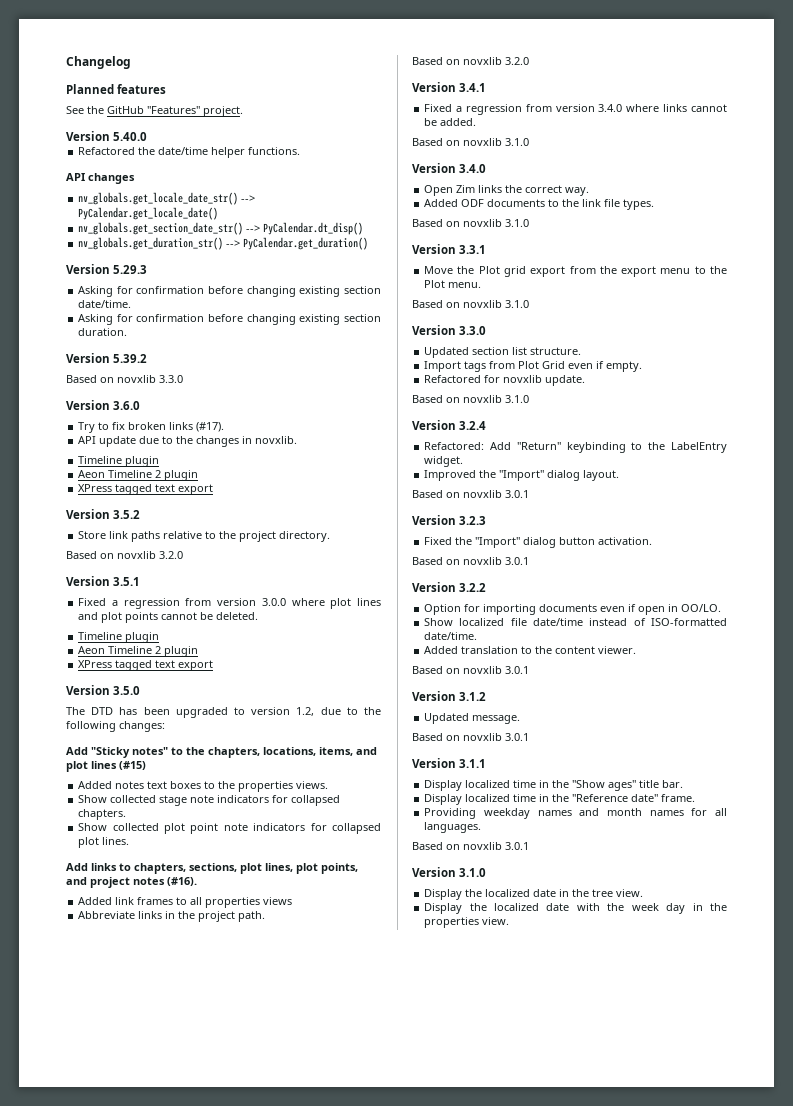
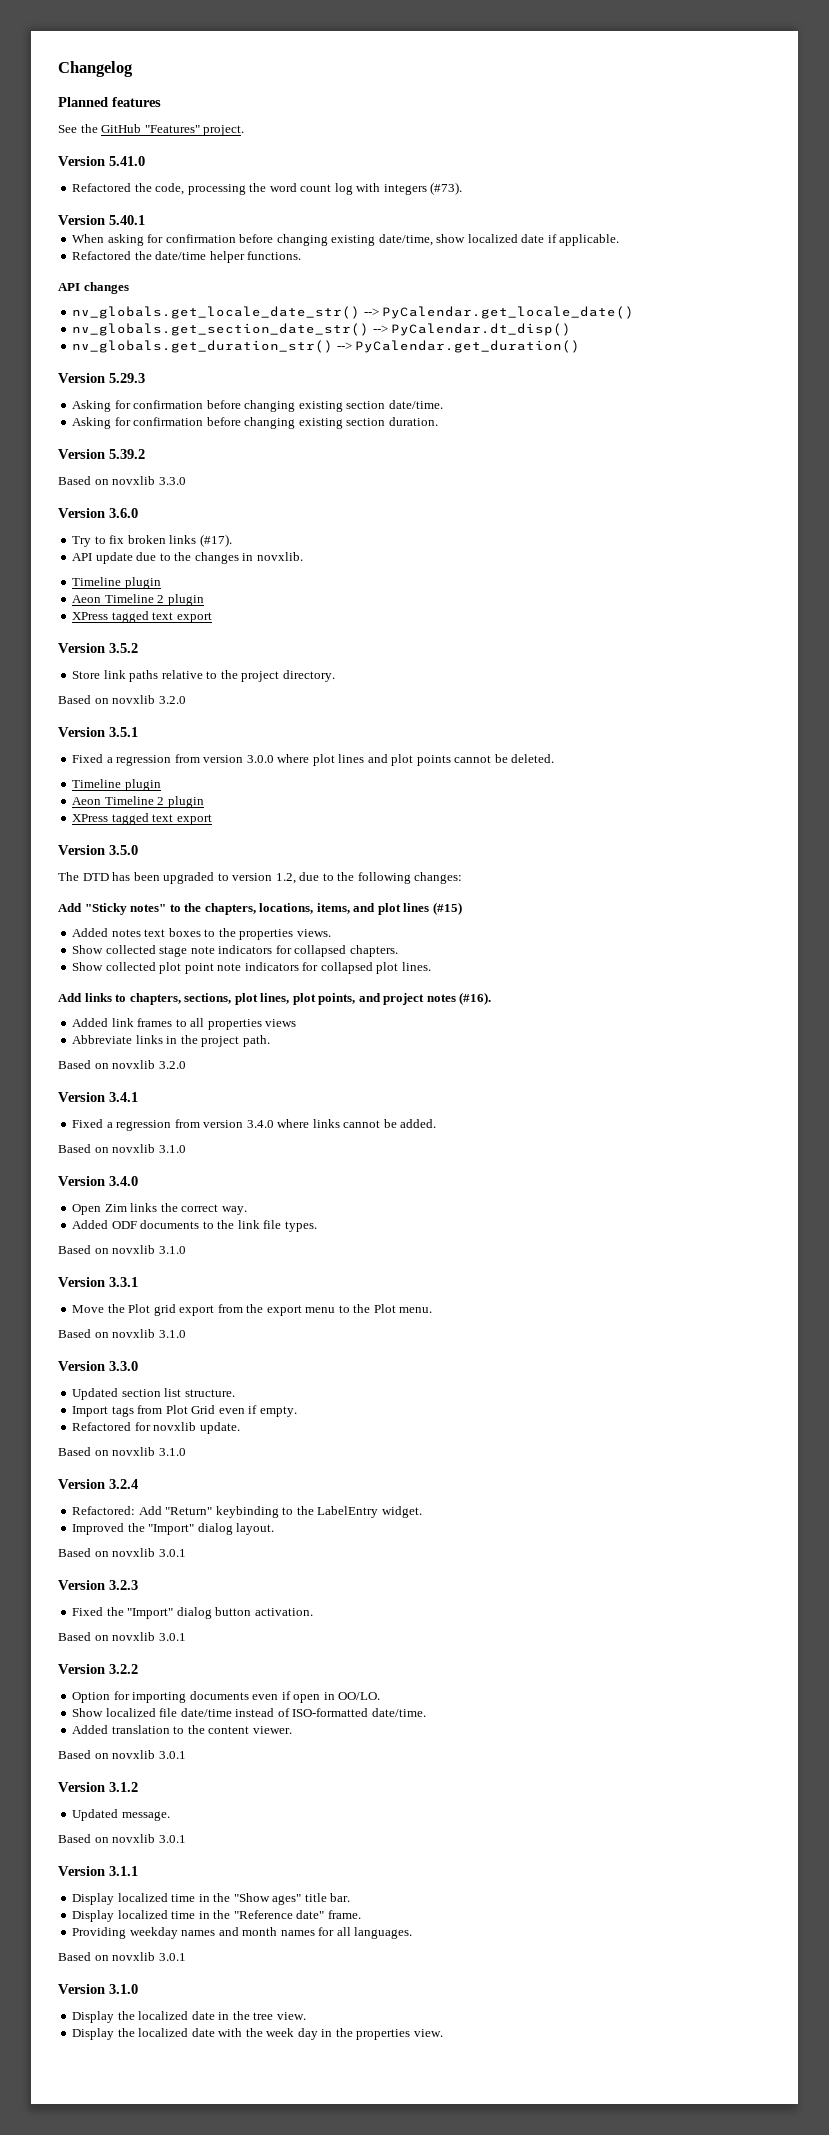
- Version 5.40.0
+ Version 5.41.0
+ Refactored the code, processing the word count log with integers (#73).
+ Version 5.40.1
+ When asking for confirmation before changing existing date/time, show localized date if applicable.

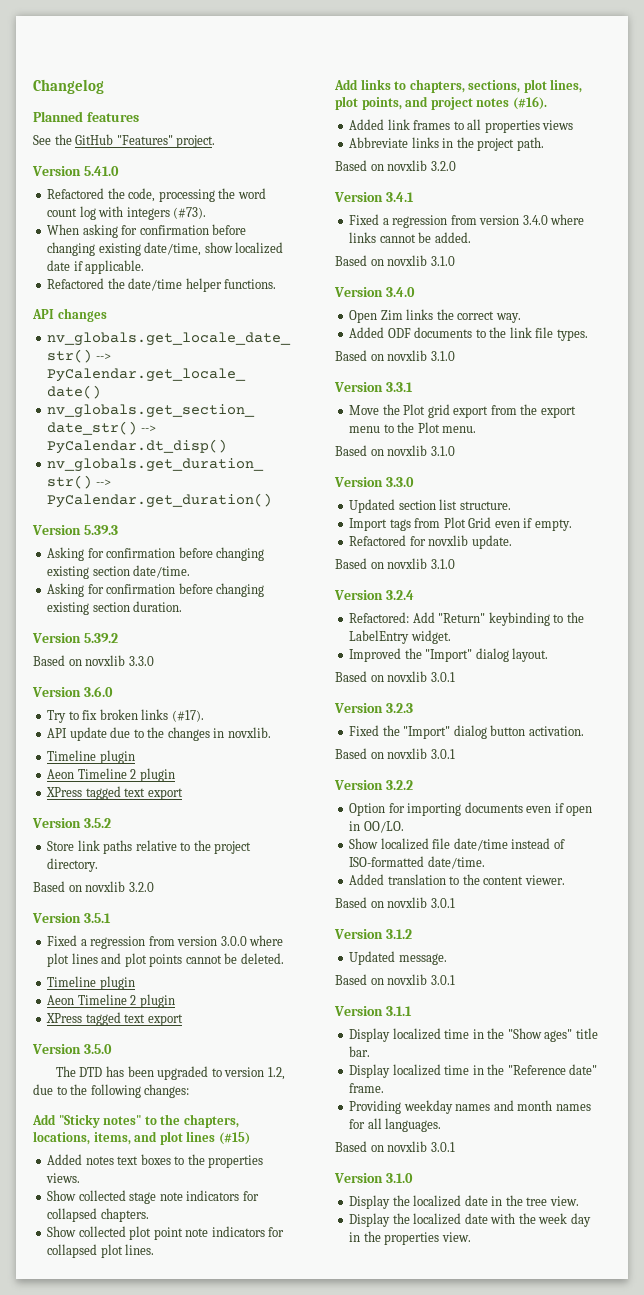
- Version 5.40.1
- Version 5.29.3
+ Version 5.39.3

